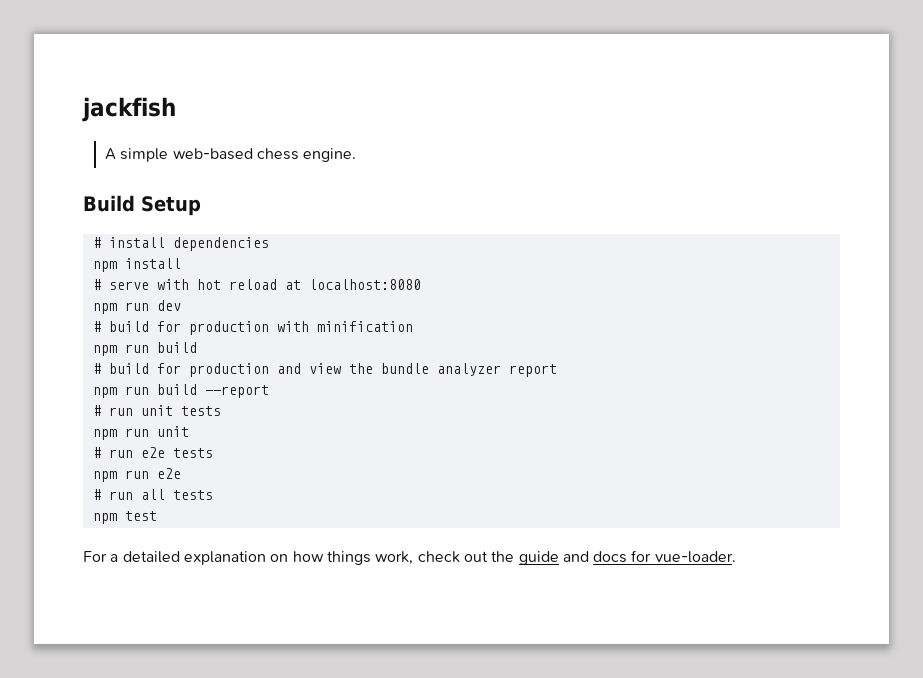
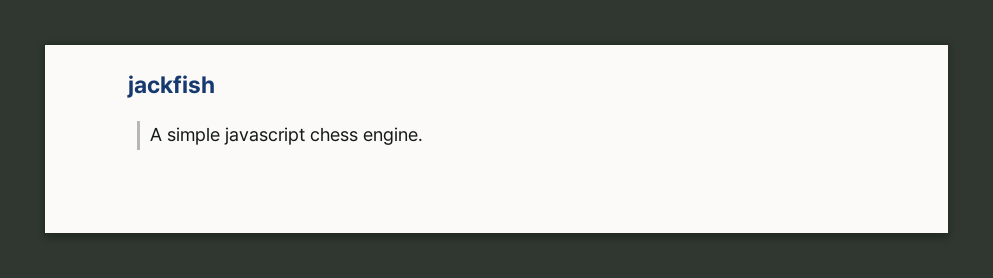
- A simple web-based chess engine.
+ A simple javascript chess engine.
- Build Setup
- # install dependencies
- npm install
- # serve with hot reload at localhost:8080
- npm run dev
- # build for production with minification
- npm run build
- # build for production and view the bundle analyzer report
- npm run build --report
- # run unit tests
- npm run unit
- # run e2e tests
- npm run e2e
- # run all tests
- npm test
- For a detailed explanation on how things work, check out the guide and docs for vue-loader.

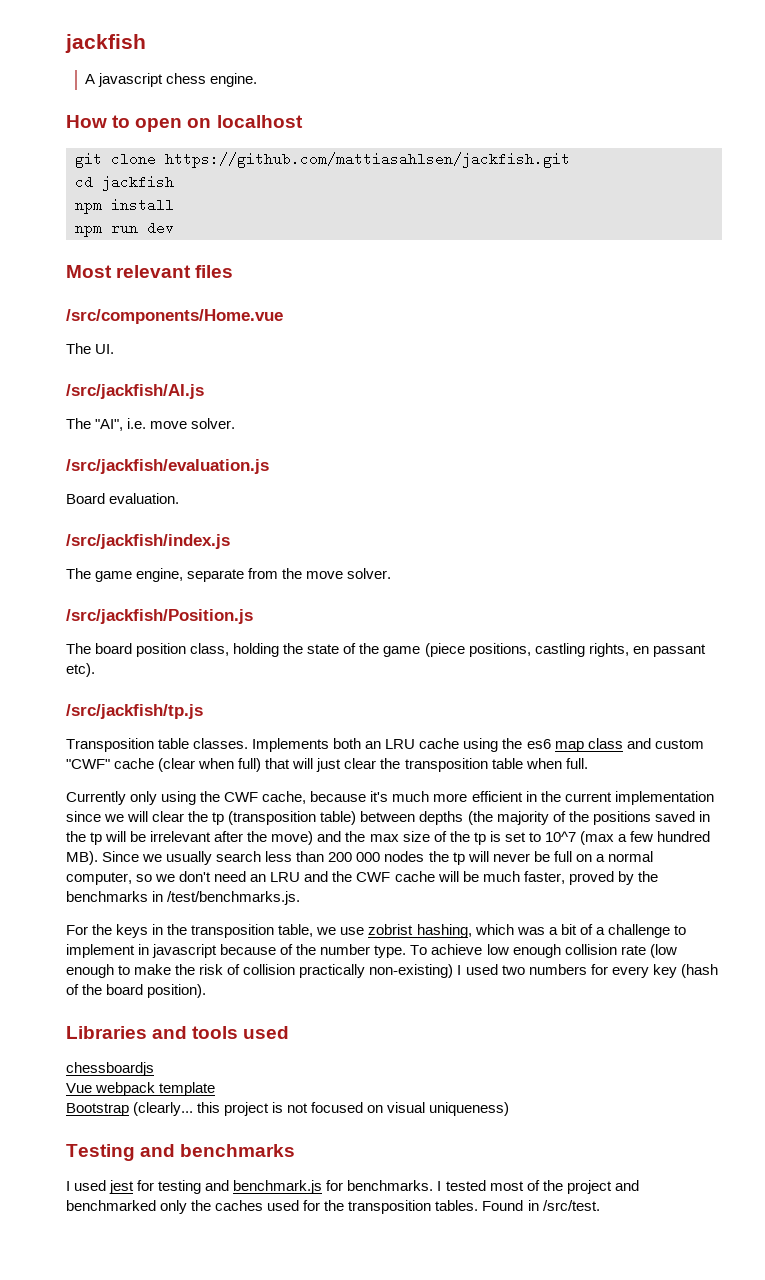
- A simple javascript chess engine.
+ A javascript chess engine.
+ How to open on localhost
+ git clone https://github.com/mattiasahlsen/jackfish.git
+ cd jackfish
+ npm install
+ npm run dev
+ Most relevant files
+ /src/components/Home.vue
+ The UI.
+ /src/jackfish/AI.js
+ The "AI", i.e. move solver.
+ /src/jackfish/evaluation.js
+ Board evaluation.
+ /src/jackfish/index.js
+ The game engine, separate from the move solver.
+ /src/jackfish/Position.js
+ The board position class, holding the state of the game (piece positions, castling rights, en passant etc).
+ /src/jackfish/tp.js
+ Transposition table classes. Implements both an LRU cache using the es6 map class and custom "CWF" cache (clear when full) that will just clear the transposition table when full.
+ Currently only using the CWF cache, because it's much more efficient in the current implementation since we will clear the tp (transposition table) between depths (the majority of the positions saved in the tp will be irrelevant after the move) and the max size of the tp is set to 10^7 (max a few hundred MB). Since we usually search less than 200 000 nodes the tp will never be full on a normal computer, so we don't need an LRU and the CWF cache will be much faster, proved by the benchmarks in /test/benchmarks.js.
+ For the keys in the transposition table, we use zobrist hashing, which was a bit of a challenge to implement in javascript because of the number type. To achieve low enough collision rate (low enough to make the risk of collision practically non-existing) I used two numbers for every key (hash of the board position).
+ Libraries and tools used
+ chessboardjs
+ Vue webpack template
+ Bootstrap (clearly... this project is not focused on visual uniqueness)
+ Testing and benchmarks
+ I used jest for testing and benchmark.js for benchmarks. I tested most of the project and benchmarked only the caches used for the transposition tables. Found in /src/test.

